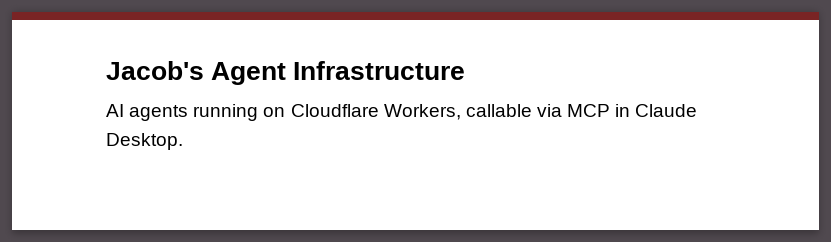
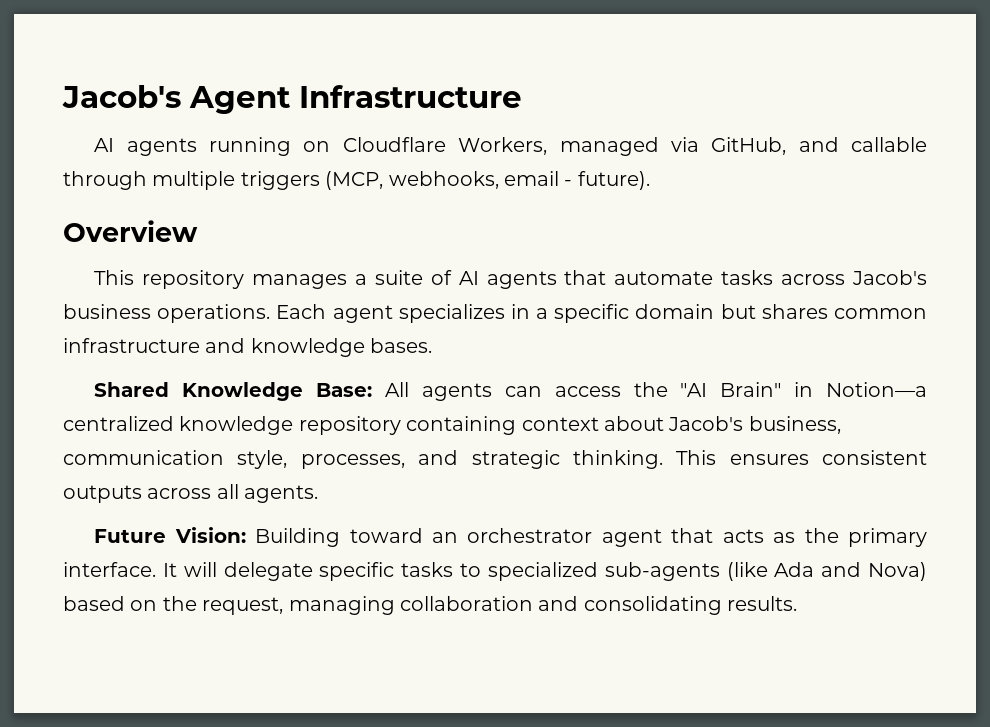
- AI agents running on Cloudflare Workers, callable via MCP in Claude Desktop.
+ AI agents running on Cloudflare Workers, managed via GitHub, and callable through multiple triggers (MCP, webhooks, email - future).
+ Overview
+ This repository manages a suite of AI agents that automate tasks across Jacob's business operations. Each agent specializes in a specific domain but shares common infrastructure and knowledge bases.
+ Shared Knowledge Base: All agents can access the "AI Brain" in Notion—a centralized knowledge repository containing context about Jacob's business, communication style, processes, and strategic thinking. This ensures consistent outputs across all agents.
+ Future Vision: Building toward an orchestrator agent that acts as the primary interface. It will delegate specific tasks to specialized sub-agents (like Ada and Nova) based on the request, managing collaboration and consolidating results.

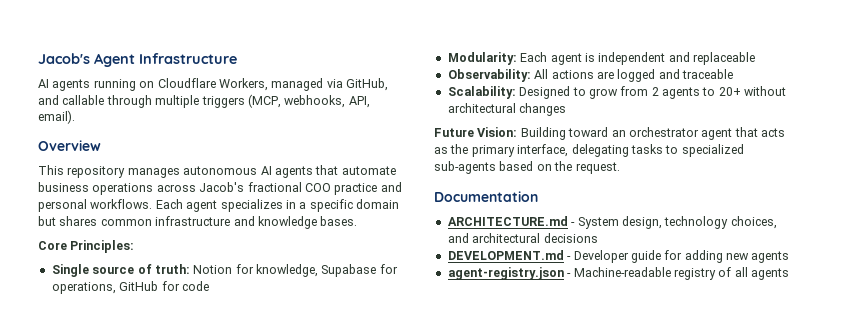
- AI agents running on Cloudflare Workers, managed via GitHub, and callable through multiple triggers (MCP, webhooks, email - future).
+ AI agents running on Cloudflare Workers, managed via GitHub, and callable through multiple triggers (MCP, webhooks, API, email).
- This repository manages a suite of AI agents that automate tasks across Jacob's business operations.
+ This repository manages autonomous AI agents that automate business operations across Jacob's fractional COO practice and personal workflows.
- Shared Knowledge Base: All agents can access the "AI Brain" in Notion—a centralized knowledge repository containing context about Jacob's business, communication style, processes, and strategic thinking. This ensures consistent outputs across all agents.
+ Core Principles:
+ Single source of truth: Notion for knowledge, Supabase for operations, GitHub for code
+ Modularity: Each agent is independent and replaceable
+ Observability: All actions are logged and traceable
+ Scalability: Designed to grow from 2 agents to 20+ without architectural changes
- Future Vision: Building toward an orchestrator agent that acts as the primary interface. It will delegate specific tasks to specialized sub-agents (like Ada and Nova) based on the request, managing collaboration and consolidating results.
+ Future Vision: Building toward an orchestrator agent that acts as the primary interface, delegating tasks to specialized sub-agents based on the request.
+ Documentation
+ ARCHITECTURE.md - System design, technology choices, and architectural decisions
+ DEVELOPMENT.md - Developer guide for adding new agents
+ agent-registry.json - Machine-readable registry of all agents

